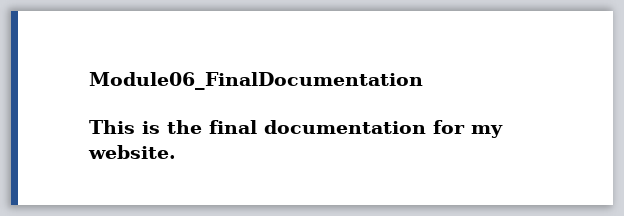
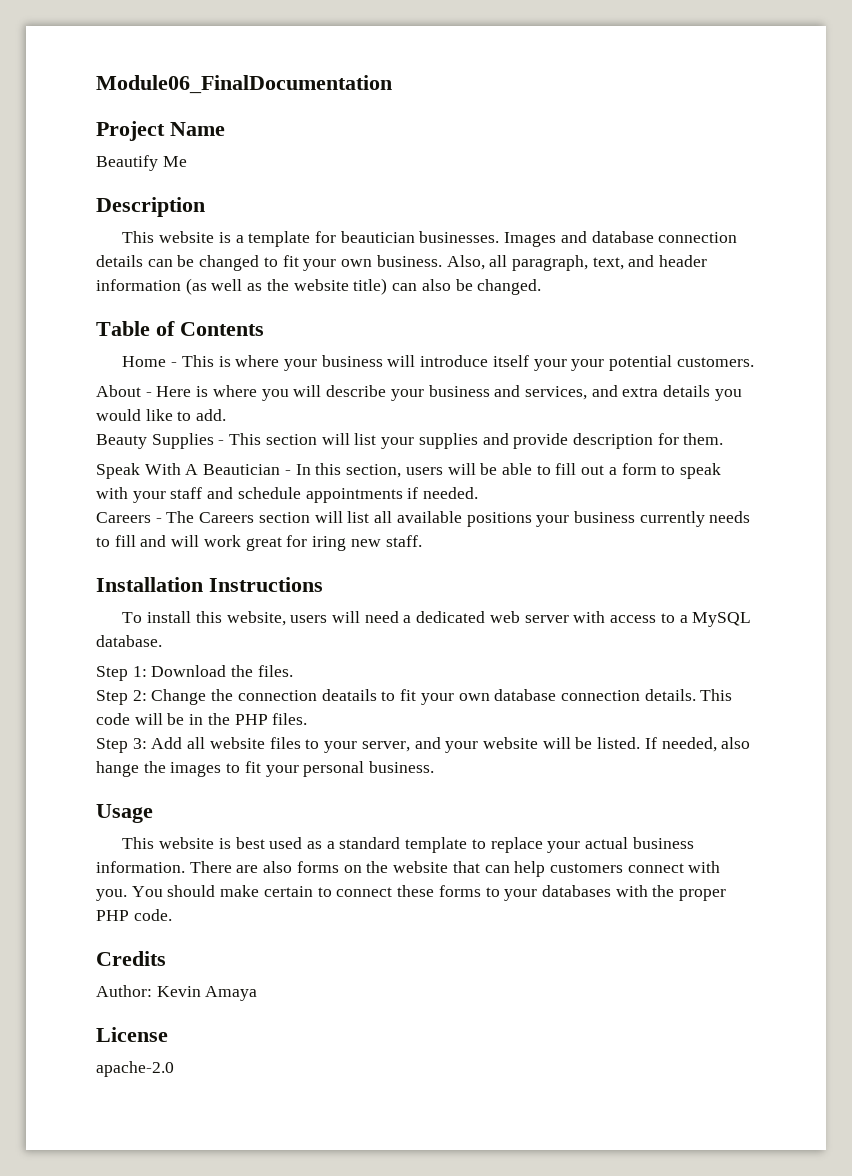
- This is the final documentation for my website.
+ Project Name
+ Beautify Me
+ Description
+ This website is a template for beautician businesses. Images and database connection details can be changed to fit your own business. Also, all paragraph, text, and header information (as well as the website title) can also be changed.
+ Table of Contents
+ Home - This is where your business will introduce itself your your potential customers.
+ About - Here is where you will describe your business and services, and extra details you would like to add.
+ Beauty Supplies - This section will list your supplies and provide description for them.
+ Speak With A Beautician - In this section, users will be able to fill out a form to speak with your staff and schedule appointments if needed.
+ Careers - The Careers section will list all available positions your business currently needs to fill and will work great for iring new staff.
+ Installation Instructions
+ To install this website, users will need a dedicated web server with access to a MySQL database.
+ Step 1: Download the files.
+ Step 2: Change the connection deatails to fit your own database connection details. This code will be in the PHP files.
+ Step 3: Add all website files to your server, and your website will be listed. If needed, also hange the images to fit your personal business.
+ Usage
+ This website is best used as a standard template to replace your actual business information. There are also forms on the website that can help customers connect with you. You should make certain to connect these forms to your databases with the proper PHP code.
+ Credits
+ Author: Kevin Amaya
+ License
+ apache-2.0

